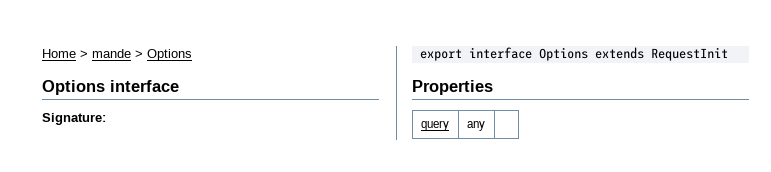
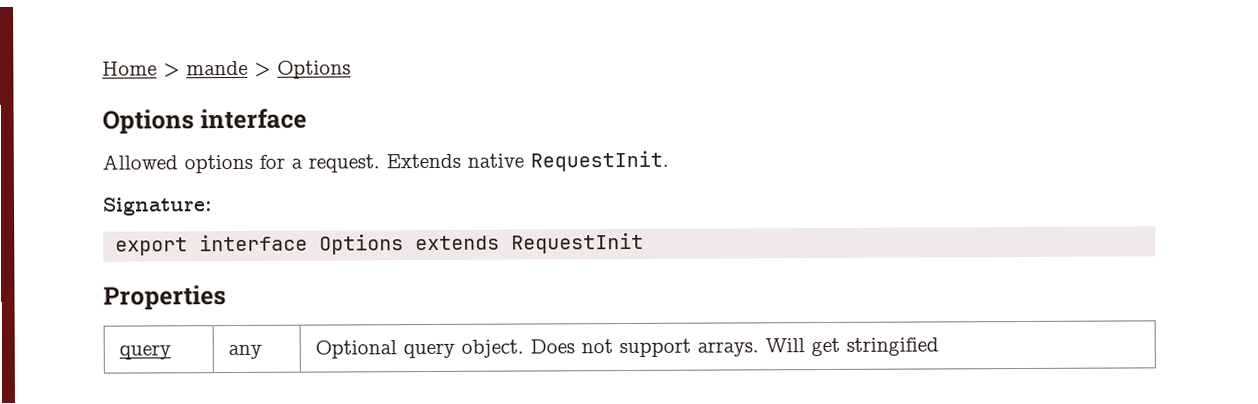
+ Allowed options for a request. Extends native RequestInit.
- query | any |
+ query | any | Optional query object. Does not support arrays. Will get stringified

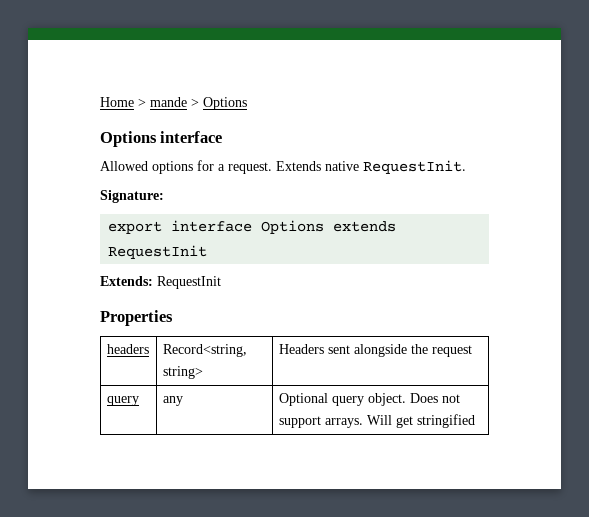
+ Extends: RequestInit
+ headers | Record<string, string> | Headers sent alongside the request

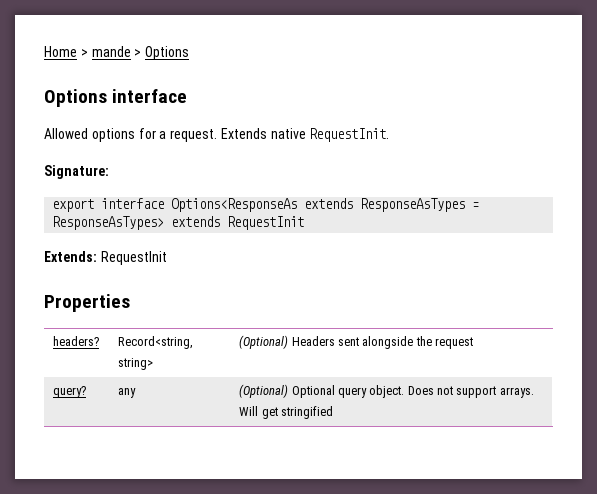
- export interface Options extends RequestInit
+ export interface Options<ResponseAs extends ResponseAsTypes = ResponseAsTypes> extends RequestInit
- headers | Record<string, string> | Headers sent alongside the request
+ headers? | Record<string, string> | (Optional) Headers sent alongside the request
- query | any | Optional query object. Does not support arrays. Will get stringified
+ query? | any | (Optional) Optional query object. Does not support arrays. Will get stringified

